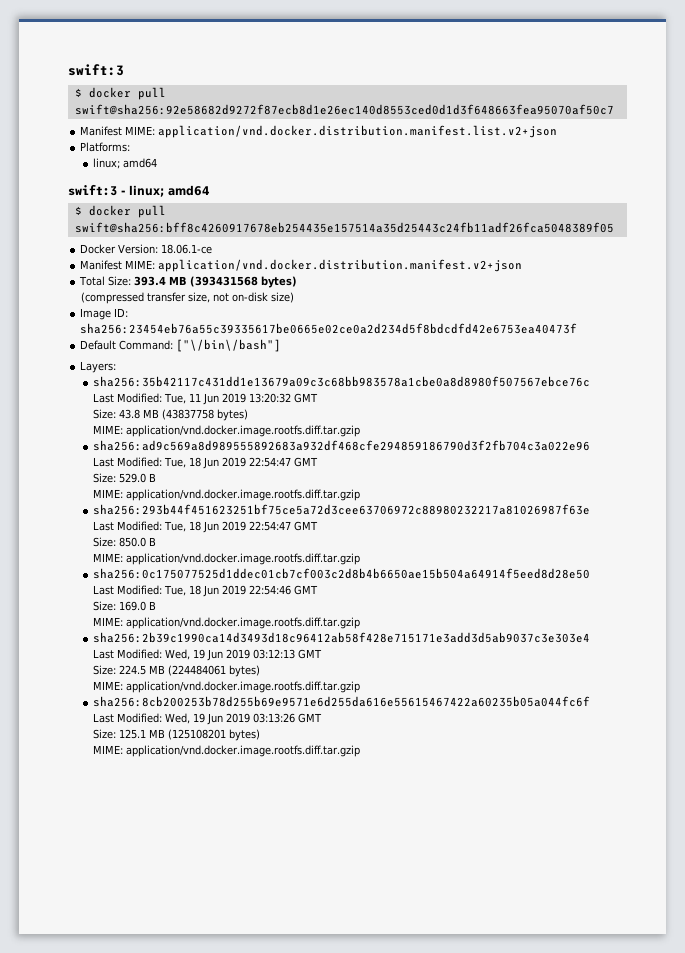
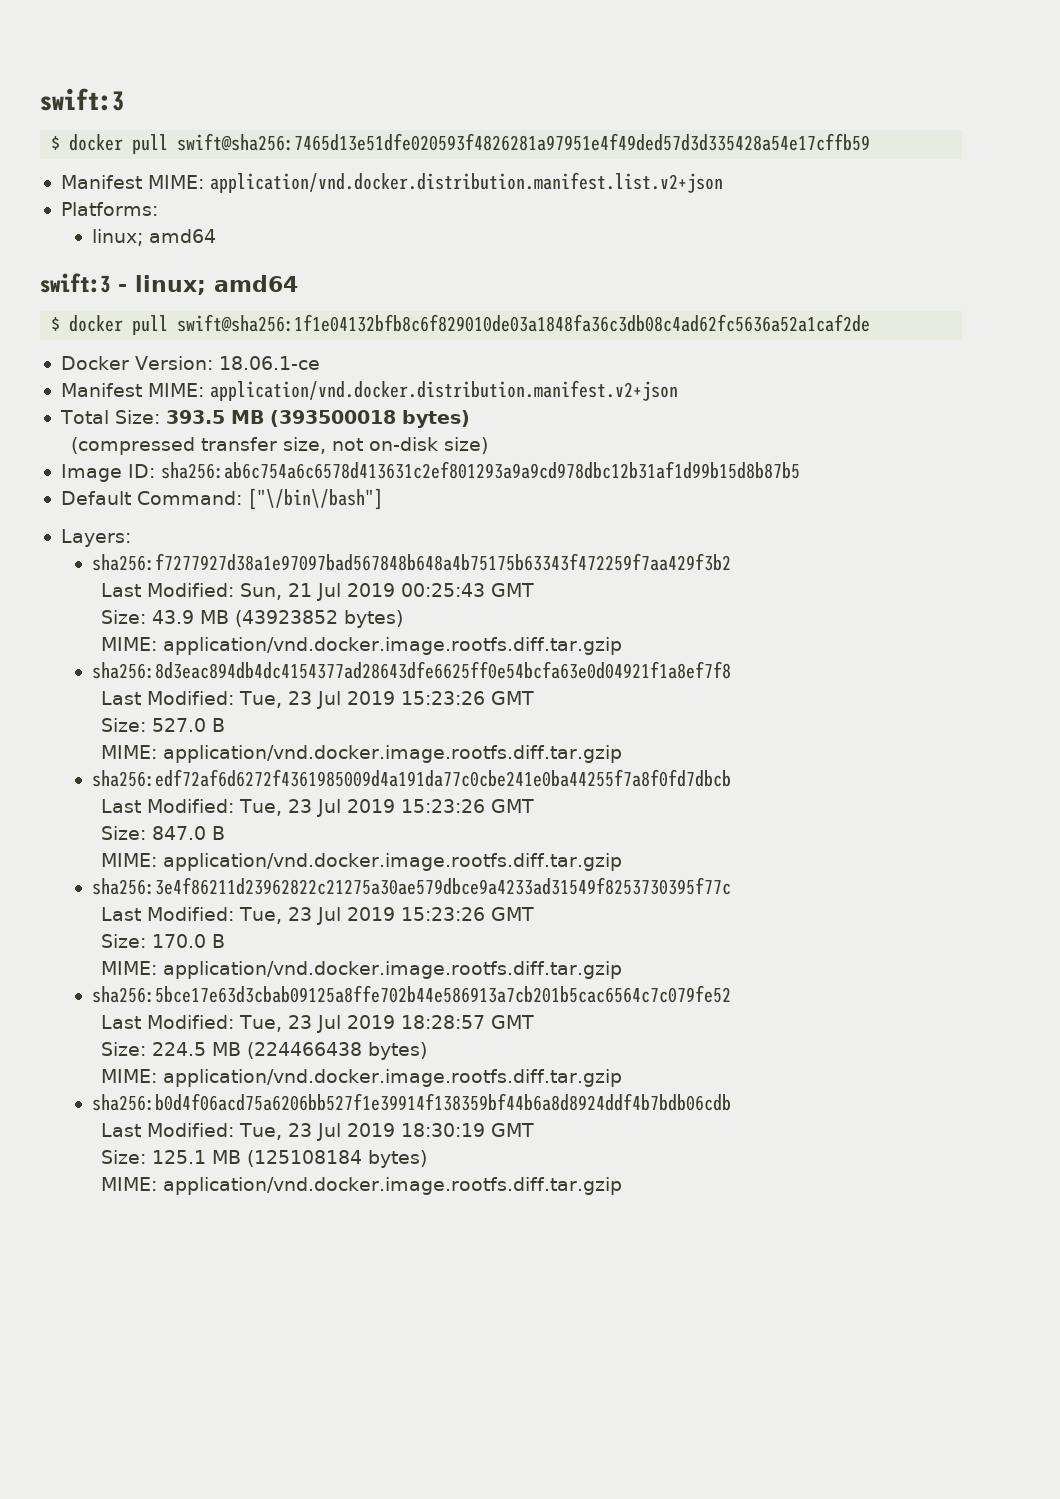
- $ docker pull swift@sha256:92e58682d9272f87ecb8d1e26ec140d8553ced0d1d3f648663fea95070af50c7
+ $ docker pull swift@sha256:7465d13e51dfe020593f4826281a97951e4f49ded57d3d335428a54e17cffb59
- $ docker pull swift@sha256:bff8c4260917678eb254435e157514a35d25443c24fb11adf26fca5048389f05
+ $ docker pull swift@sha256:1f1e04132bfb8c6f829010de03a1848fa36c3db08c4ad62fc5636a52a1caf2de
- Total Size: 393.4 MB (393431568 bytes)
+ Total Size: 393.5 MB (393500018 bytes)
- Image ID: sha256:23454eb76a55c39335617be0665e02ce0a2d234d5f8bdcdfd42e6753ea40473f
+ Image ID: sha256:ab6c754a6c6578d413631c2ef801293a9a9cd978dbc12b31af1d99b15d8b87b5
- sha256:35b42117c431dd1e13679a09c3c68bb983578a1cbe0a8d8980f507567ebce76c
- Last Modified: Tue, 11 Jun 2019 13:20:32 GMT
- Size: 43.8 MB (43837758 bytes)
+ sha256:f7277927d38a1e97097bad567848b648a4b75175b63343f472259f7aa429f3b2
+ Last Modified: Sun, 21 Jul 2019 00:25:43 GMT
+ Size: 43.9 MB (43923852 bytes)
  MIME: application/vnd.docker.image.rootfs.diff.tar.gzip
- sha256:ad9c569a8d989555892683a932df468cfe294859186790d3f2fb704c3a022e96
- Last Modified: Tue, 18 Jun 2019 22:54:47 GMT
- Size: 529.0 B
+ sha256:8d3eac894db4dc4154377ad28643dfe6625ff0e54bcfa63e0d04921f1a8ef7f8
+ Last Modified: Tue, 23 Jul 2019 15:23:26 GMT
+ Size: 527.0 B
  MIME: application/vnd.docker.image.rootfs.diff.tar.gzip
- sha256:293b44f451623251bf75ce5a72d3cee63706972c88980232217a81026987f63e
- Last Modified: Tue, 18 Jun 2019 22:54:47 GMT
- Size: 850.0 B
+ sha256:edf72af6d6272f4361985009d4a191da77c0cbe241e0ba44255f7a8f0fd7dbcb
+ Last Modified: Tue, 23 Jul 2019 15:23:26 GMT
+ Size: 847.0 B
  MIME: application/vnd.docker.image.rootfs.diff.tar.gzip
- sha256:0c175077525d1ddec01cb7cf003c2d8b4b6650ae15b504a64914f5eed8d28e50
- Last Modified: Tue, 18 Jun 2019 22:54:46 GMT
- Size: 169.0 B
+ sha256:3e4f86211d23962822c21275a30ae579dbce9a4233ad31549f8253730395f77c
+ Last Modified: Tue, 23 Jul 2019 15:23:26 GMT
+ Size: 170.0 B
  MIME: application/vnd.docker.image.rootfs.diff.tar.gzip
- sha256:2b39c1990ca14d3493d18c96412ab58f428e715171e3add3d5ab9037c3e303e4
- Last Modified: Wed, 19 Jun 2019 03:12:13 GMT
+ sha256:5bce17e63d3cbab09125a8ffe702b44e586913a7cb201b5cac6564c7c079fe52
+ Last Modified: Tue, 23 Jul 2019 18:28:57 GMT
- Size: 224.5 MB (224484061 bytes)
+ Size: 224.5 MB (224466438 bytes)
  MIME: application/vnd.docker.image.rootfs.diff.tar.gzip
- sha256:8cb200253b78d255b69e9571e6d255da616e55615467422a60235b05a044fc6f
- Last Modified: Wed, 19 Jun 2019 03:13:26 GMT
+ sha256:b0d4f06acd75a6206bb527f1e39914f138359bf44b6a8d8924ddf4b7bdb06cdb
+ Last Modified: Tue, 23 Jul 2019 18:30:19 GMT
- Size: 125.1 MB (125108201 bytes)
+ Size: 125.1 MB (125108184 bytes)

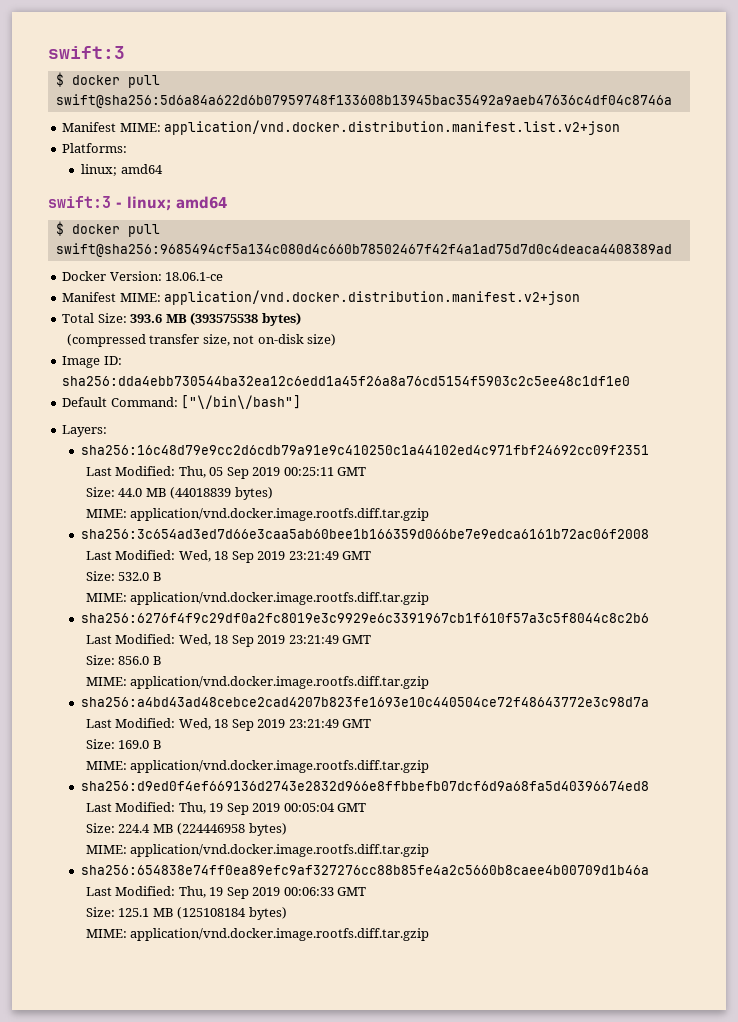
- $ docker pull swift@sha256:7465d13e51dfe020593f4826281a97951e4f49ded57d3d335428a54e17cffb59
+ $ docker pull swift@sha256:5d6a84a622d6b07959748f133608b13945bac35492a9aeb47636c4df04c8746a
- $ docker pull swift@sha256:1f1e04132bfb8c6f829010de03a1848fa36c3db08c4ad62fc5636a52a1caf2de
+ $ docker pull swift@sha256:9685494cf5a134c080d4c660b78502467f42f4a1ad75d7d0c4deaca4408389ad
- Total Size: 393.5 MB (393500018 bytes)
+ Total Size: 393.6 MB (393575538 bytes)
- Image ID: sha256:ab6c754a6c6578d413631c2ef801293a9a9cd978dbc12b31af1d99b15d8b87b5
+ Image ID: sha256:dda4ebb730544ba32ea12c6edd1a45f26a8a76cd5154f5903c2c5ee48c1df1e0
- sha256:f7277927d38a1e97097bad567848b648a4b75175b63343f472259f7aa429f3b2
- Last Modified: Sun, 21 Jul 2019 00:25:43 GMT
- Size: 43.9 MB (43923852 bytes)
+ sha256:16c48d79e9cc2d6cdb79a91e9c410250c1a44102ed4c971fbf24692cc09f2351
+ Last Modified: Thu, 05 Sep 2019 00:25:11 GMT
+ Size: 44.0 MB (44018839 bytes)
  MIME: application/vnd.docker.image.rootfs.diff.tar.gzip
- sha256:8d3eac894db4dc4154377ad28643dfe6625ff0e54bcfa63e0d04921f1a8ef7f8
- Last Modified: Tue, 23 Jul 2019 15:23:26 GMT
- Size: 527.0 B
+ sha256:3c654ad3ed7d66e3caa5ab60bee1b166359d066be7e9edca6161b72ac06f2008
+ Last Modified: Wed, 18 Sep 2019 23:21:49 GMT
+ Size: 532.0 B
  MIME: application/vnd.docker.image.rootfs.diff.tar.gzip
- sha256:edf72af6d6272f4361985009d4a191da77c0cbe241e0ba44255f7a8f0fd7dbcb
- Last Modified: Tue, 23 Jul 2019 15:23:26 GMT
- Size: 847.0 B
+ sha256:6276f4f9c29df0a2fc8019e3c9929e6c3391967cb1f610f57a3c5f8044c8c2b6
+ Last Modified: Wed, 18 Sep 2019 23:21:49 GMT
+ Size: 856.0 B
  MIME: application/vnd.docker.image.rootfs.diff.tar.gzip
- sha256:3e4f86211d23962822c21275a30ae579dbce9a4233ad31549f8253730395f77c
- Last Modified: Tue, 23 Jul 2019 15:23:26 GMT
- Size: 170.0 B
+ sha256:a4bd43ad48cebce2cad4207b823fe1693e10c440504ce72f48643772e3c98d7a
+ Last Modified: Wed, 18 Sep 2019 23:21:49 GMT
+ Size: 169.0 B
  MIME: application/vnd.docker.image.rootfs.diff.tar.gzip
- sha256:5bce17e63d3cbab09125a8ffe702b44e586913a7cb201b5cac6564c7c079fe52
- Last Modified: Tue, 23 Jul 2019 18:28:57 GMT
- Size: 224.5 MB (224466438 bytes)
+ sha256:d9ed0f4ef669136d2743e2832d966e8ffbbefb07dcf6d9a68fa5d40396674ed8
+ Last Modified: Thu, 19 Sep 2019 00:05:04 GMT
+ Size: 224.4 MB (224446958 bytes)
  MIME: application/vnd.docker.image.rootfs.diff.tar.gzip
- sha256:b0d4f06acd75a6206bb527f1e39914f138359bf44b6a8d8924ddf4b7bdb06cdb
- Last Modified: Tue, 23 Jul 2019 18:30:19 GMT
+ sha256:654838e74ff0ea89efc9af327276cc88b85fe4a2c5660b8caee4b00709d1b46a
+ Last Modified: Thu, 19 Sep 2019 00:06:33 GMT

